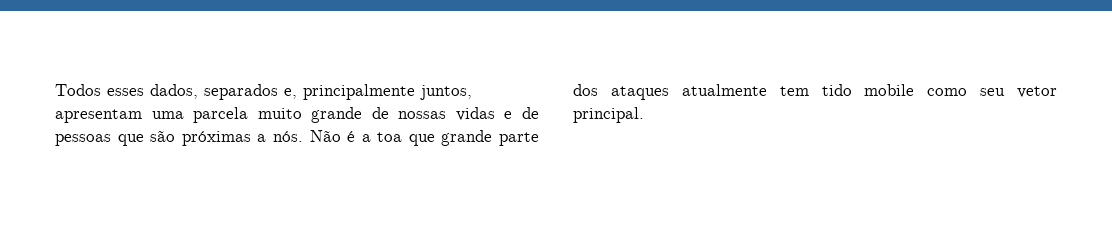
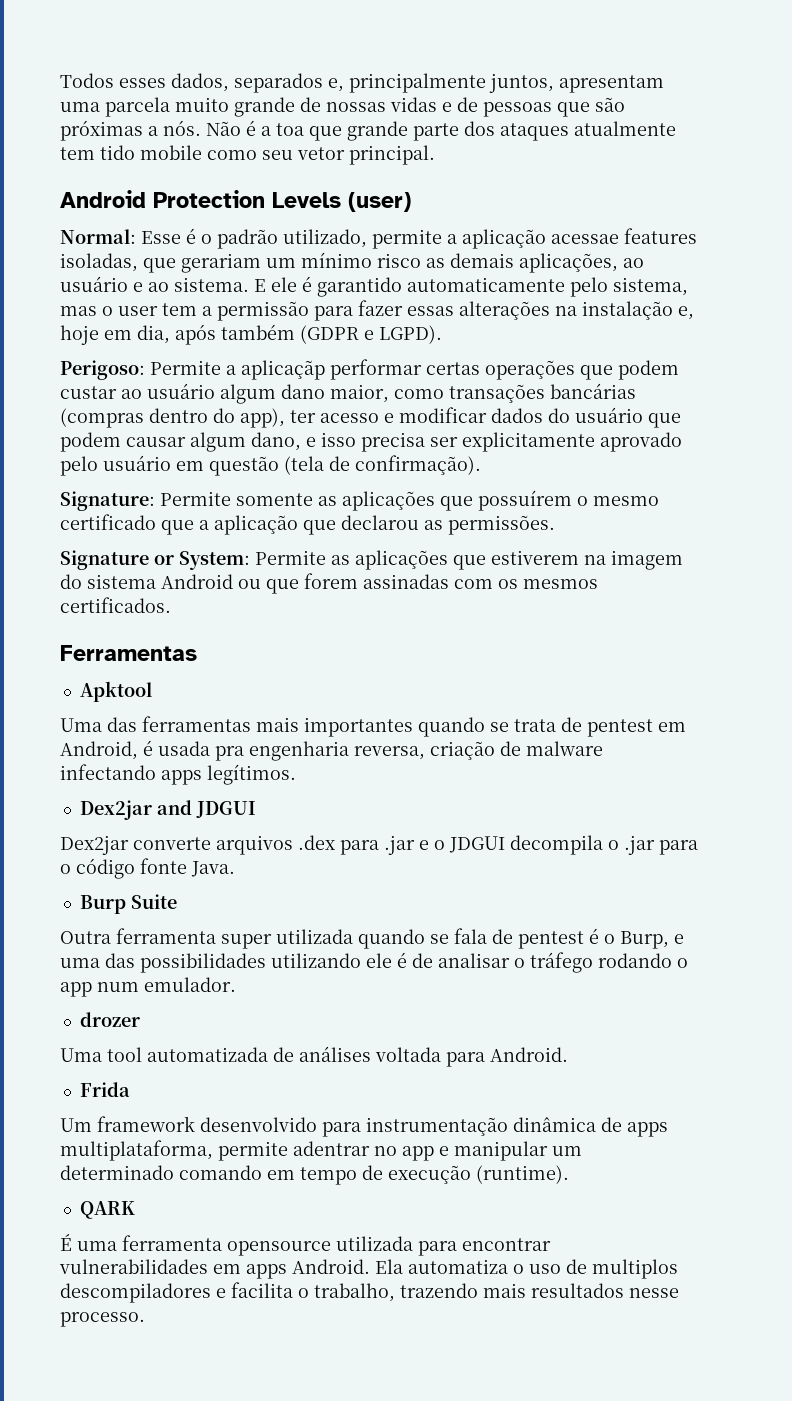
+ Android Protection Levels (user)
+ Normal: Esse é o padrão utilizado, permite a aplicação acessae features isoladas, que gerariam um mínimo risco as demais aplicações, ao usuário e ao sistema. E ele é garantido automaticamente pelo sistema, mas o user tem a permissão para fazer essas alterações na instalação e, hoje em dia, após também (GDPR e LGPD).
+ Perigoso: Permite a aplicaçãp performar certas operações que podem custar ao usuário algum dano maior, como transações bancárias (compras dentro do app), ter acesso e modificar dados do usuário que podem causar algum dano, e isso precisa ser explicitamente aprovado pelo usuário em questão (tela de confirmação).
+ Signature: Permite somente as aplicações que possuírem o mesmo certificado que a aplicação que declarou as permissões.
+ Signature or System: Permite as aplicações que estiverem na imagem do sistema Android ou que forem assinadas com os mesmos certificados.
+ Ferramentas
+ Apktool
+ Uma das ferramentas mais importantes quando se trata de pentest em Android, é usada pra engenharia reversa, criação de malware infectando apps legítimos.
+ Dex2jar and JDGUI
+ Dex2jar converte arquivos .dex para .jar e o JDGUI decompila o .jar para o código fonte Java.
+ Burp Suite
+ Outra ferramenta super utilizada quando se fala de pentest é o Burp, e uma das possibilidades utilizando ele é de analisar o tráfego rodando o app num emulador.
+ drozer
+ Uma tool automatizada de análises voltada para Android.
+ Frida
+ Um framework desenvolvido para instrumentação dinâmica de apps multiplataforma, permite adentrar no app e manipular um determinado comando em tempo de execução (runtime).
+ QARK
+ É uma ferramenta opensource utilizada para encontrar vulnerabilidades em apps Android. Ela automatiza o uso de multiplos descompiladores e facilita o trabalho, trazendo mais resultados nesse processo.

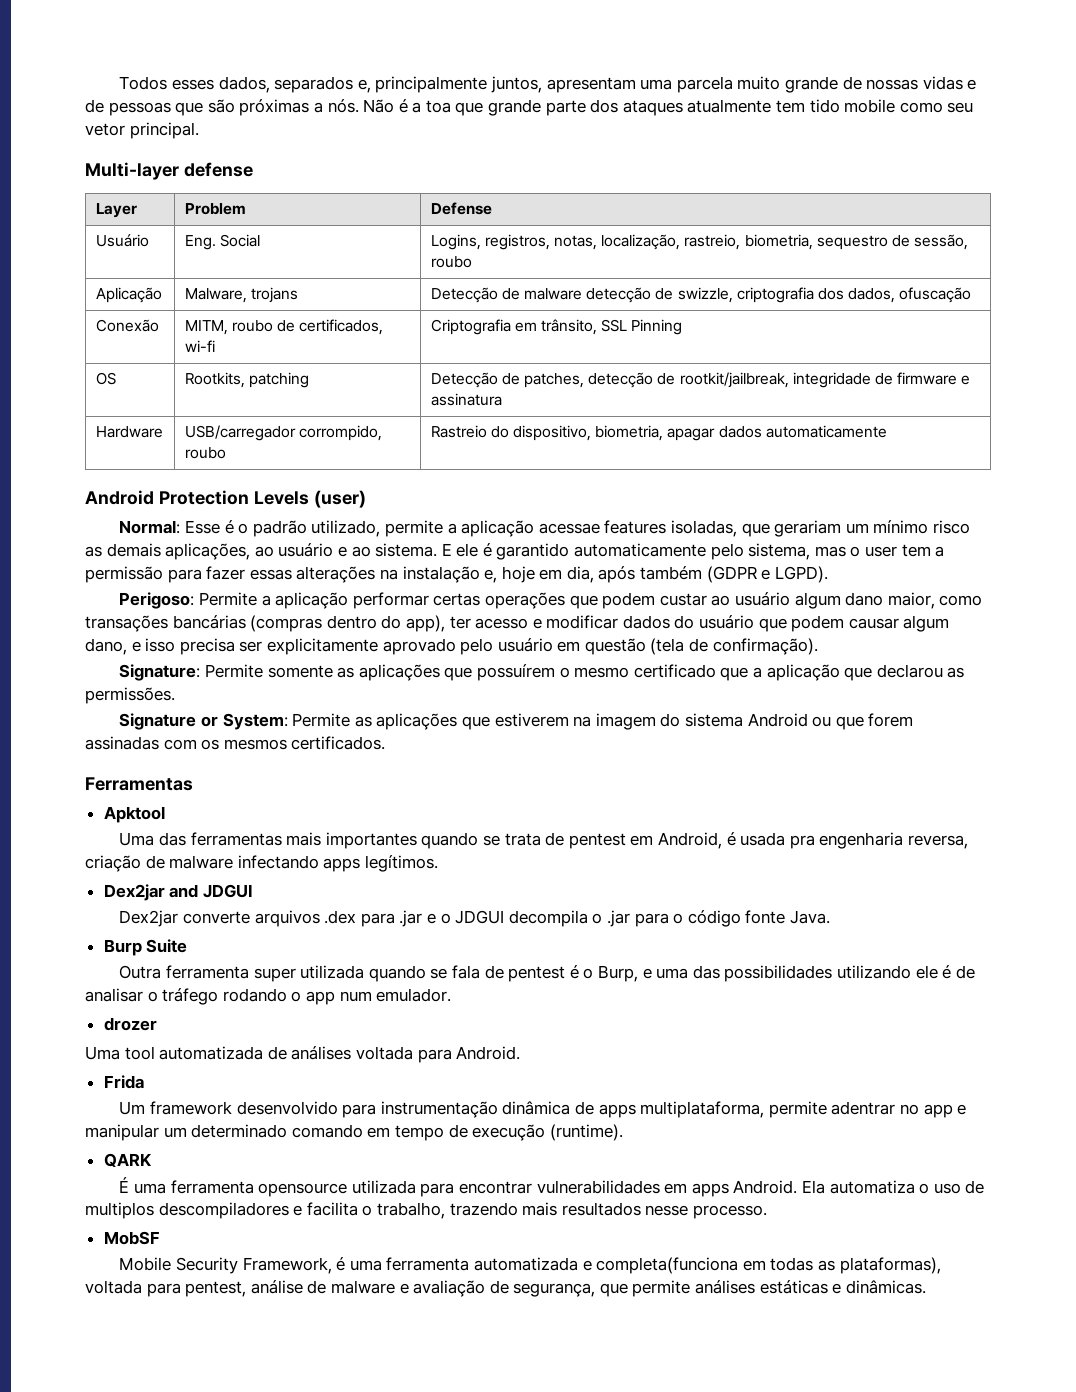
+ Multi-layer defense
+ Layer | Problem | Defense
+ Usuário | Eng. Social | Logins, registros, notas, localização, rastreio, biometria, sequestro de sessão, roubo
+ Aplicação | Malware, trojans | Detecção de malware detecção de swizzle, criptografia dos dados, ofuscação
+ Conexão | MITM, roubo de certificados, wi-fi | Criptografia em trânsito, SSL Pinning
+ OS | Rootkits, patching | Detecção de patches, detecção de rootkit/jailbreak, integridade de firmware e assinatura
+ Hardware | USB/carregador corrompido, roubo | Rastreio do dispositivo, biometria, apagar dados automaticamente
- Perigoso: Permite a aplicaçãp performar certas operações que podem custar ao usuário algum dano maior, como transações bancárias (compras dentro do app), ter acesso e modificar dados do usuário que podem causar algum dano, e isso precisa ser explicitamente aprovado pelo usuário em questão (tela de confirmação).
+ Perigoso: Permite a aplicação performar certas operações que podem custar ao usuário algum dano maior, como transações bancárias (compras dentro do app), ter acesso e modificar dados do usuário que podem causar algum dano, e isso precisa ser explicitamente aprovado pelo usuário em questão (tela de confirmação).
+ MobSF
+ Mobile Security Framework, é uma ferramenta automatizada e completa(funciona em todas as plataformas), voltada para pentest, análise de malware e avaliação de segurança, que permite análises estáticas e dinâmicas.

